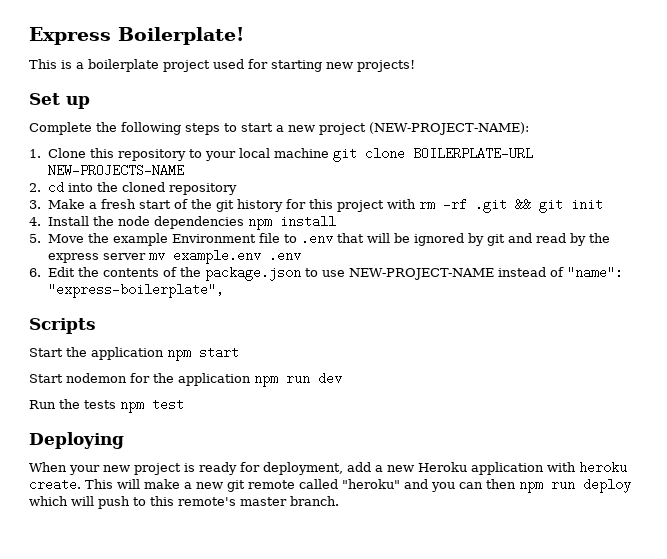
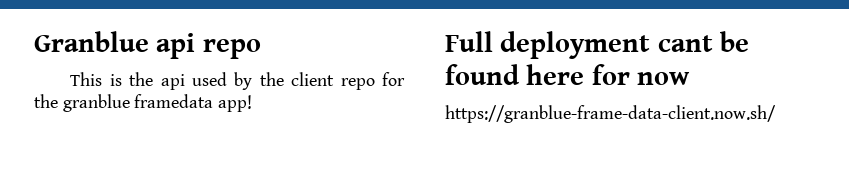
- Express Boilerplate!
+ Granblue api repo
- This is a boilerplate project used for starting new projects!
- Set up
- Complete the following steps to start a new project (NEW-PROJECT-NAME):
- 1. Clone this repository to your local machine git clone BOILERPLATE-URL NEW-PROJECTS-NAME
- 2. cd into the cloned repository
- 3. Make a fresh start of the git history for this project with rm -rf .git && git init
- 4. Install the node dependencies npm install
- 5. Move the example Environment file to .env that will be ignored by git and read by the express server mv example.env .env
- 6. Edit the contents of the package.json to use NEW-PROJECT-NAME instead of "name": "express-boilerplate",
- Scripts
- Start the application npm start
- Start nodemon for the application npm run dev
- Run the tests npm test
- Deploying
- When your new project is ready for deployment, add a new Heroku application with heroku create. This will make a new git remote called "heroku" and you can then npm run deploy which will push to this remote's master branch.
+ This is the api used by the client repo for the granblue framedata app!
+ Full deployment cant be found here for now
+ https://granblue-frame-data-client.now.sh/

